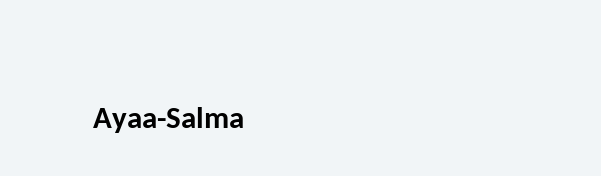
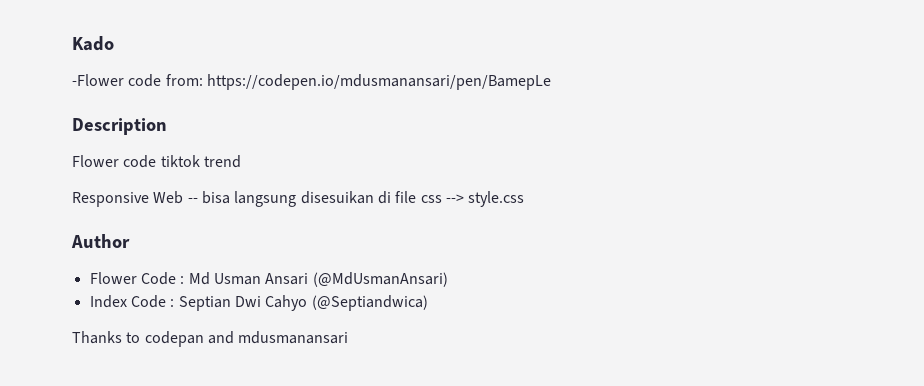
- Ayaa-Salma
+ Kado
+ -Flower code from: https://codepen.io/mdusmanansari/pen/BamepLe
+ Description
+ Flower code tiktok trend
+ Responsive Web -- bisa langsung disesuikan di file css --> style.css
+ Author
+ Flower Code : Md Usman Ansari (@MdUsmanAnsari)
+ Index Code : Septian Dwi Cahyo (@Septiandwica)
+ Thanks to codepan and mdusmanansari

